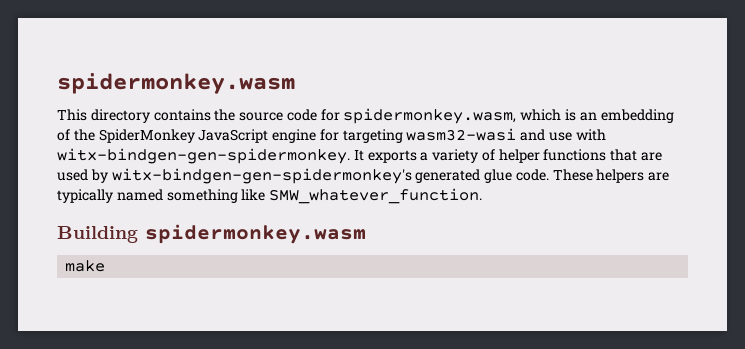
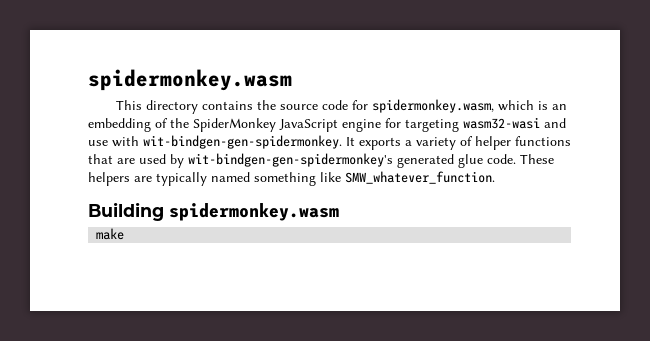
- This directory contains the source code for spidermonkey.wasm, which is an embedding of the SpiderMonkey JavaScript engine for targeting wasm32-wasi and use with witx-bindgen-gen-spidermonkey.
+ This directory contains the source code for spidermonkey.wasm, which is an embedding of the SpiderMonkey JavaScript engine for targeting wasm32-wasi and use with wit-bindgen-gen-spidermonkey.
- It exports a variety of helper functions that are used by witx-bindgen-gen-spidermonkey's generated glue code.
+ It exports a variety of helper functions that are used by wit-bindgen-gen-spidermonkey's generated glue code.

